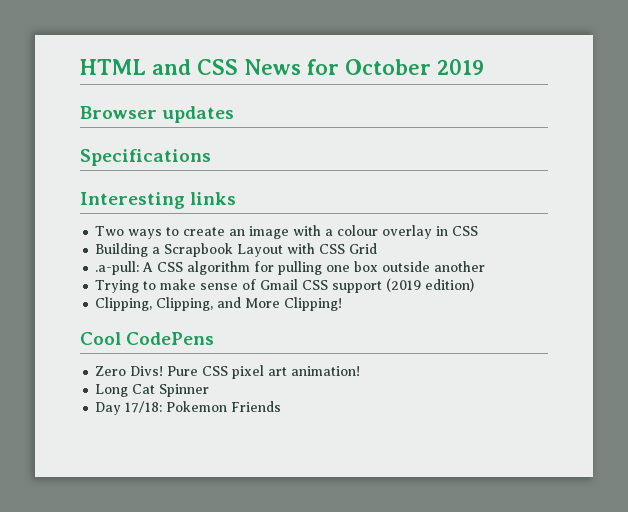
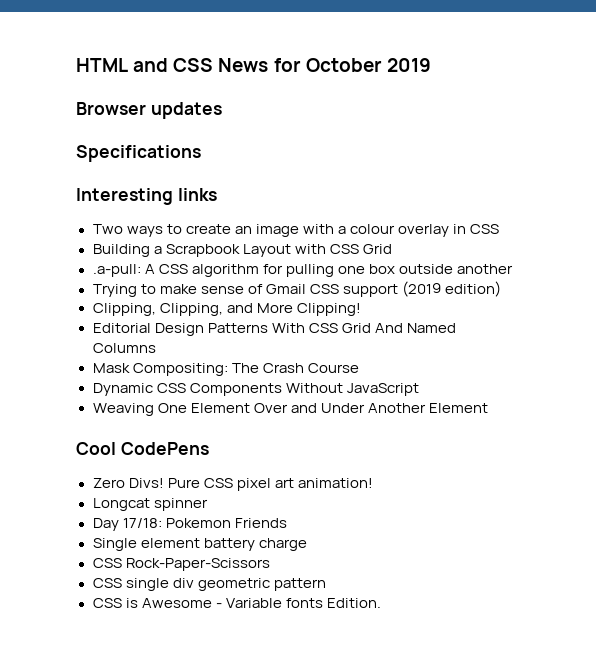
+ Editorial Design Patterns With CSS Grid And Named Columns
+ Mask Compositing: The Crash Course
+ Dynamic CSS Components Without JavaScript
+ Weaving One Element Over and Under Another Element
- Long Cat Spinner
+ Longcat spinner
+ Single element battery charge
+ CSS Rock-Paper-Scissors
+ CSS single div geometric pattern
+ CSS is Awesome - Variable fonts Edition.

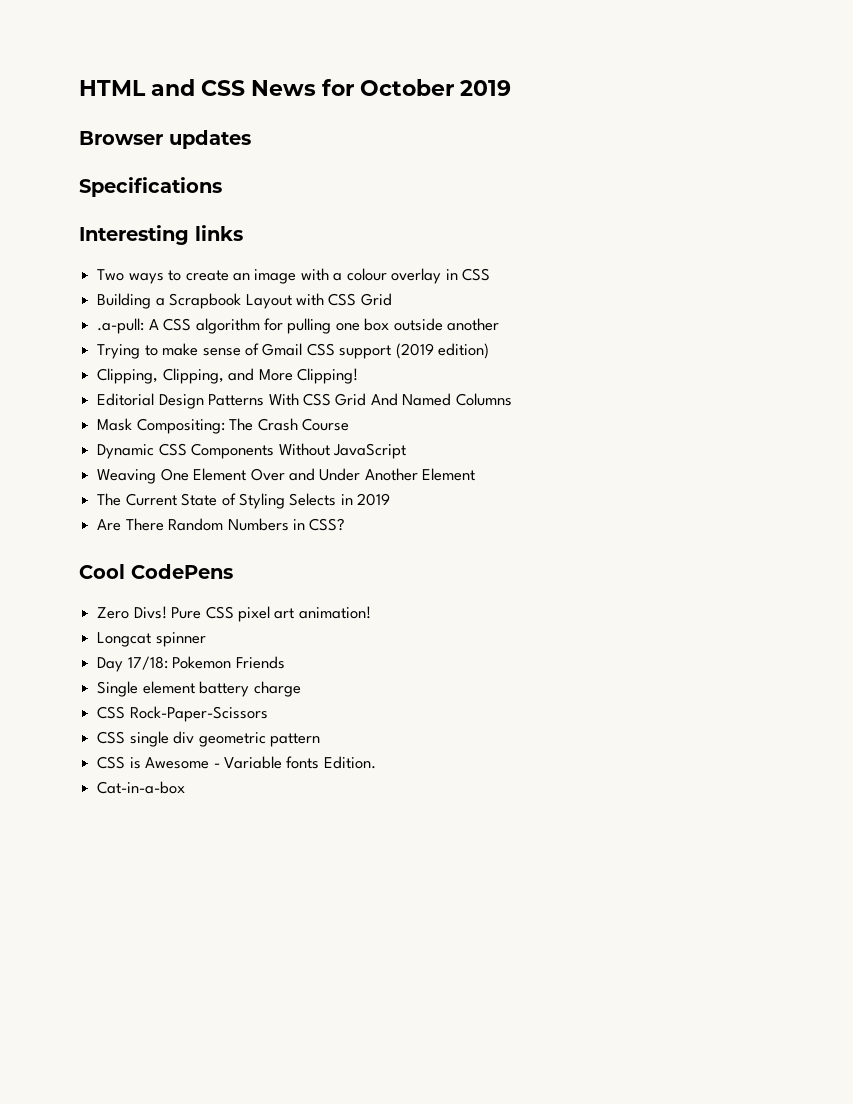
+ The Current State of Styling Selects in 2019
+ Are There Random Numbers in CSS?
+ Cat-in-a-box

